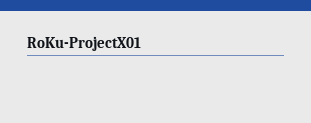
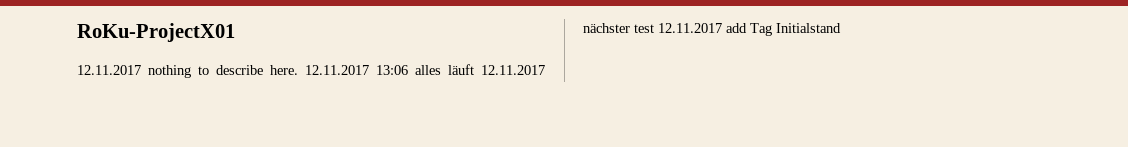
+ 12.11.2017 nothing to describe here. 12.11.2017 13:06 alles läuft 12.11.2017 nächster test 12.11.2017 add Tag Initialstand

